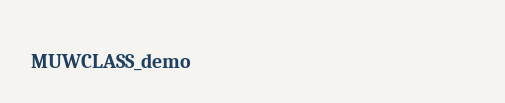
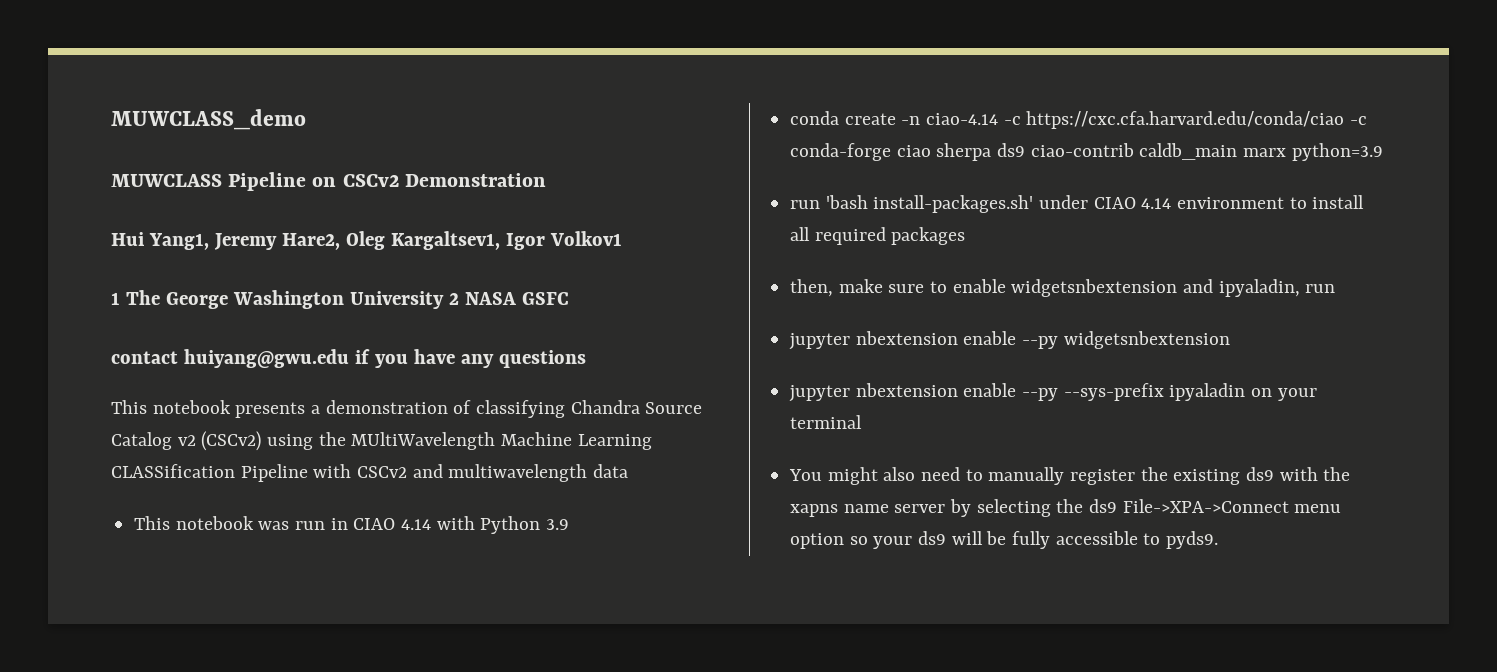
+ MUWCLASS Pipeline on CSCv2 Demonstration
+ Hui Yang1, Jeremy Hare2, Oleg Kargaltsev1, Igor Volkov1
+ 1 The George Washington University 2 NASA GSFC
+ contact huiyang@gwu.edu if you have any questions
+ This notebook presents a demonstration of classifying Chandra Source Catalog v2 (CSCv2) using the MUltiWavelength Machine Learning CLASSification Pipeline with CSCv2 and multiwavelength data
+ This notebook was run in CIAO 4.14 with Python 3.9
+ conda create -n ciao-4.14 -c https://cxc.cfa.harvard.edu/conda/ciao -c conda-forge ciao sherpa ds9 ciao-contrib caldb_main marx python=3.9
+ run 'bash install-packages.sh' under CIAO 4.14 environment to install all required packages
+ then, make sure to enable widgetsnbextension and ipyaladin, run
+ jupyter nbextension enable --py widgetsnbextension
+ jupyter nbextension enable --py --sys-prefix ipyaladin on your terminal
+ You might also need to manually register the existing ds9 with the xapns name server by selecting the ds9 File->XPA->Connect menu option so your ds9 will be fully accessible to pyds9.

